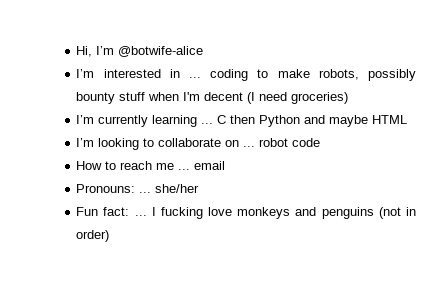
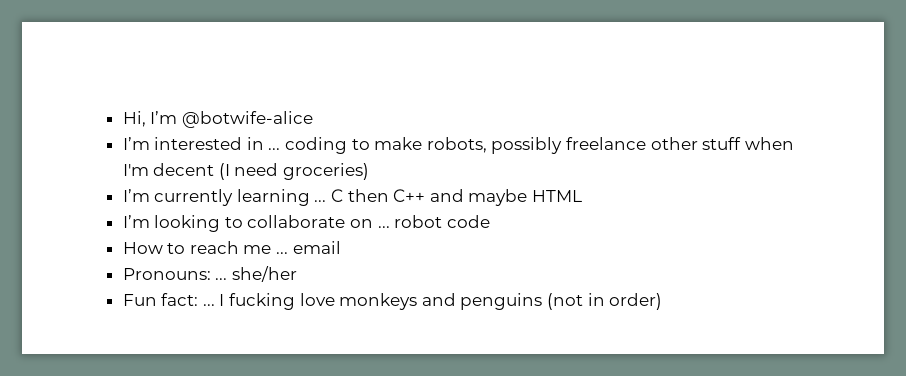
- I’m interested in ... coding to make robots, possibly bounty stuff when I'm decent (I need groceries)
+ I’m interested in ... coding to make robots, possibly freelance other stuff when I'm decent (I need groceries)
- C then Python and maybe HTML
+ C then C++ and maybe HTML

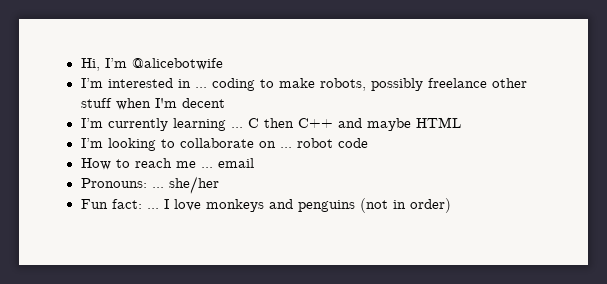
- Hi, I’m @botwife-alice
+ Hi, I’m @alicebotwife
- I’m interested in ... coding to make robots, possibly freelance other stuff when I'm decent (I need groceries)
+ I’m interested in ... coding to make robots, possibly freelance other stuff when I'm decent
- I fucking love monkeys and penguins (not in order)
+ I love monkeys and penguins (not in order)

